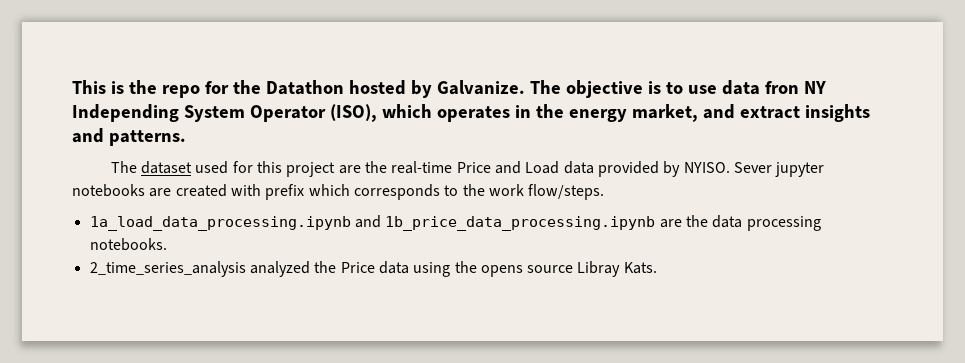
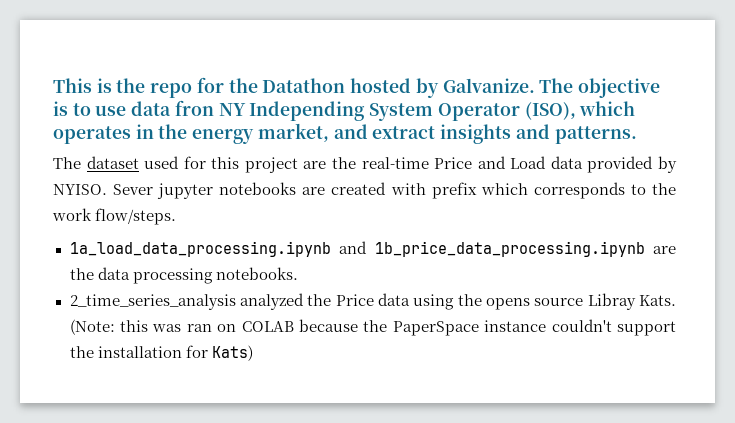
+ (Note: this was ran on COLAB because the PaperSpace instance couldn't support the installation for Kats)

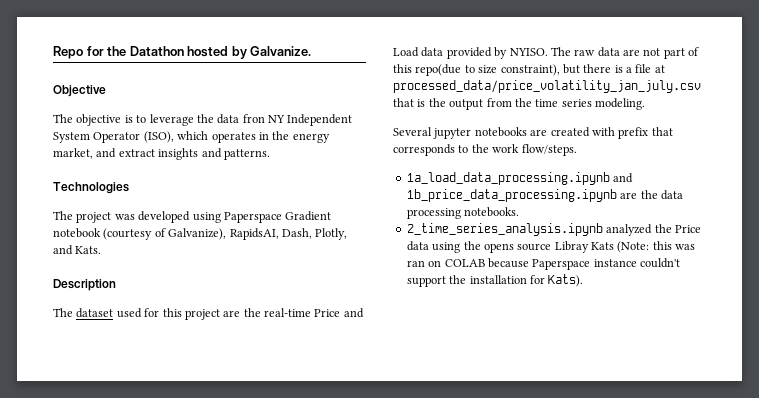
- This is the repo for the Datathon hosted by Galvanize. The objective is to use data fron NY Independing System Operator (ISO), which operates in the energy market, and extract insights and patterns.
+ Repo for the Datathon hosted by Galvanize.
+ Objective
+ The objective is to leverage the data fron NY Independent System Operator (ISO), which operates in the energy market, and extract insights and patterns.
+ Technologies
+ The project was developed using Paperspace Gradient notebook (courtesy of Galvanize), RapidsAI, Dash, Plotly, and Kats.
+ Description
- Sever jupyter notebooks are created with prefix which corresponds to the work flow/steps.
+ The raw data are not part of this repo(due to size constraint), but there is a file at processed_data/price_volatility_jan_july.csv that is the output from the time series modeling.
+ Several jupyter notebooks are created with prefix that corresponds to the work flow/steps.
- 2_time_series_analysis analyzed the Price data using the opens source Libray Kats. (Note: this was ran on COLAB because the PaperSpace instance couldn't support the installation for Kats)
+ 2_time_series_analysis.ipynb analyzed the Price data using the opens source Libray Kats (Note: this was ran on COLAB because Paperspace instance couldn't support the installation for Kats).

